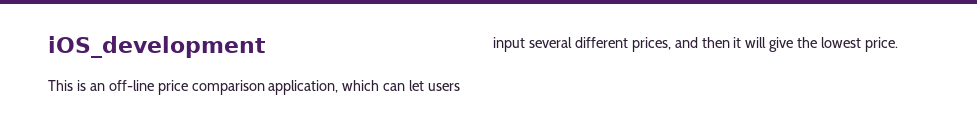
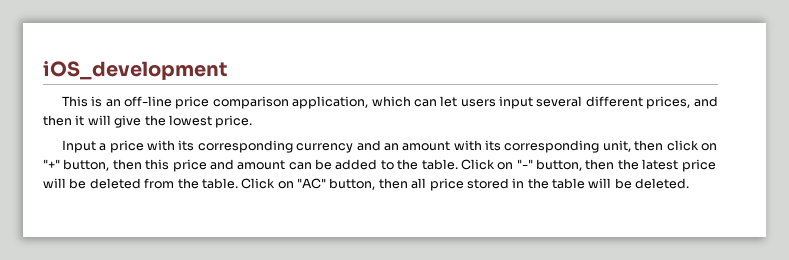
+ Input a price with its corresponding currency and an amount with its corresponding unit, then click on "+" button, then this price and amount can be added to the table. Click on "-" button, then the latest price will be deleted from the table. Click on "AC" button, then all price stored in the table will be deleted.

